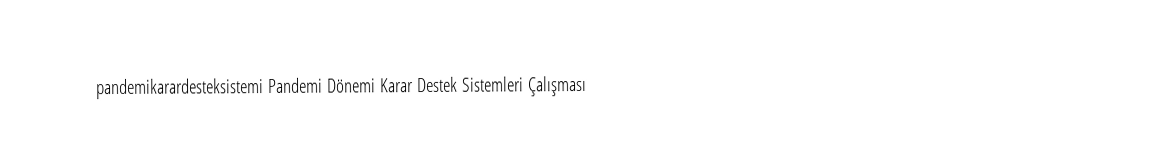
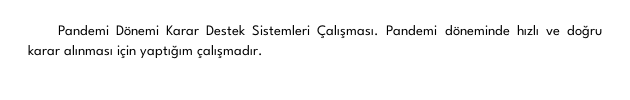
- pandemikarardesteksistemi Pandemi Dönemi Karar Destek Sistemleri Çalışması
+ Pandemi Dönemi Karar Destek Sistemleri Çalışması. Pandemi döneminde hızlı ve doğru karar alınması için yaptığım çalışmadır.

